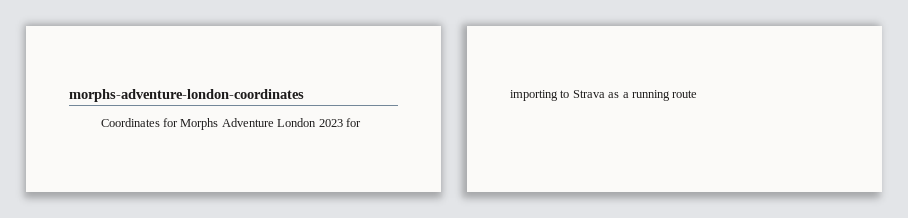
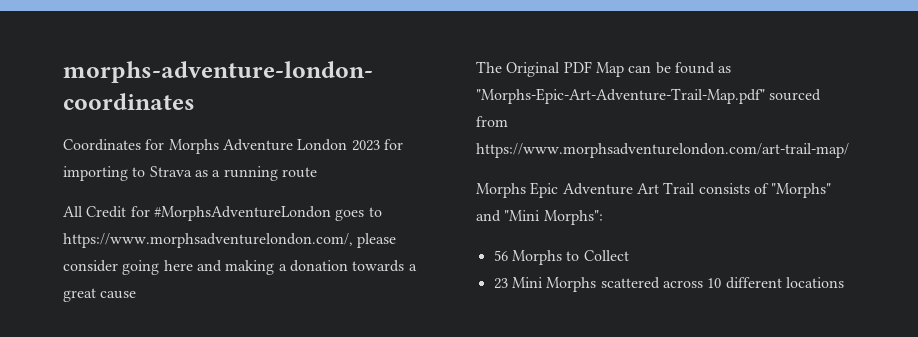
+ All Credit for #MorphsAdventureLondon goes to https://www.morphsadventurelondon.com/, please consider going here and making a donation towards a great cause
+ The Original PDF Map can be found as "Morphs-Epic-Art-Adventure-Trail-Map.pdf" sourced from https://www.morphsadventurelondon.com/art-trail-map/
+ Morphs Epic Adventure Art Trail consists of "Morphs" and "Mini Morphs":
+ 56 Morphs to Collect
+ 23 Mini Morphs scattered across 10 different locations

